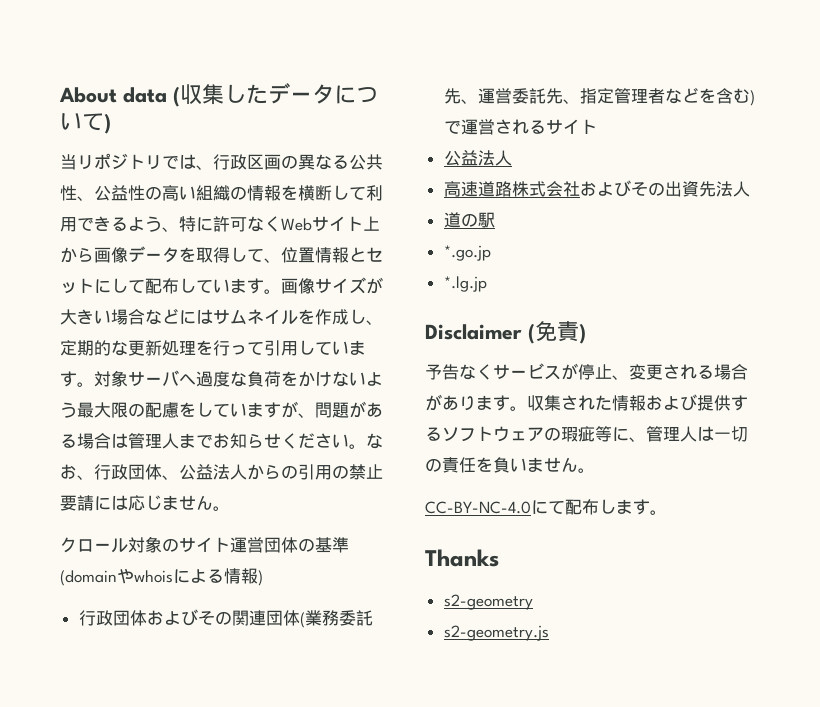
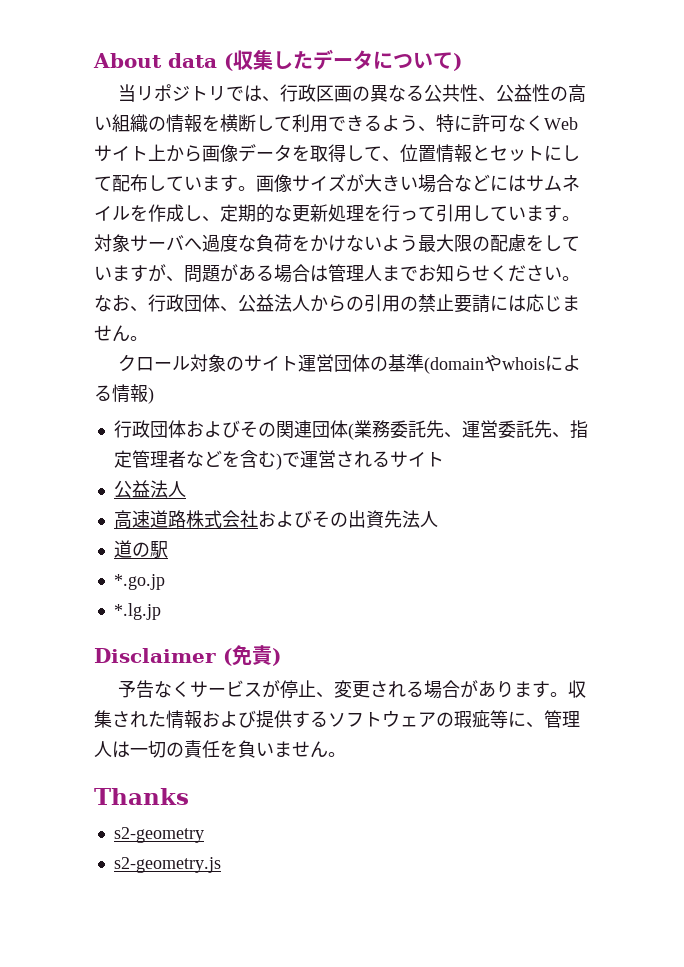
- CC-BY-NC-4.0にて配布します。

